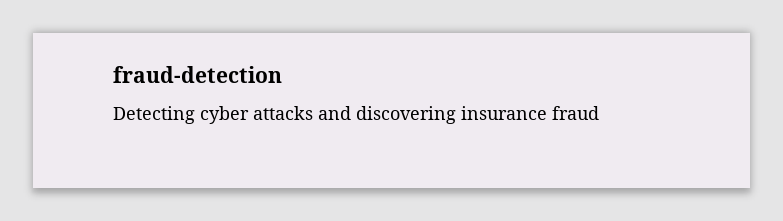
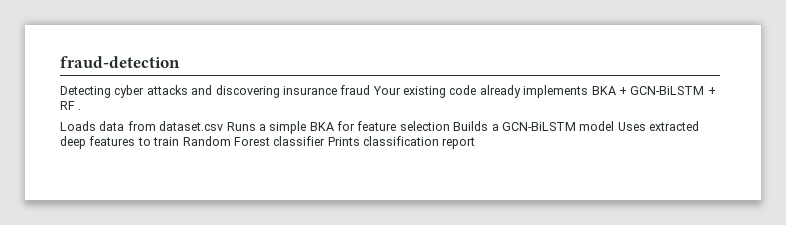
- Detecting cyber attacks and discovering insurance fraud
+ Detecting cyber attacks and discovering insurance fraud Your existing code already implements BKA + GCN-BiLSTM + RF .
+ Loads data from dataset.csv Runs a simple BKA for feature selection Builds a GCN-BiLSTM model Uses extracted deep features to train Random Forest classifier Prints classification report

